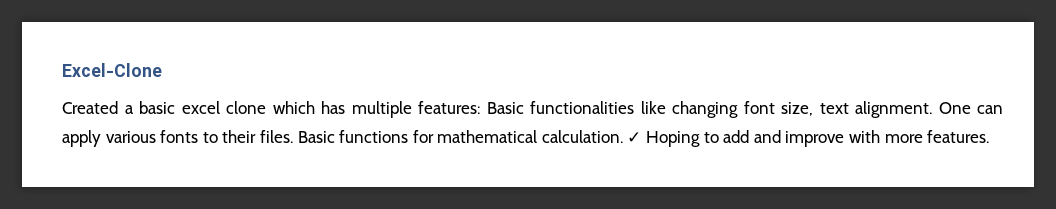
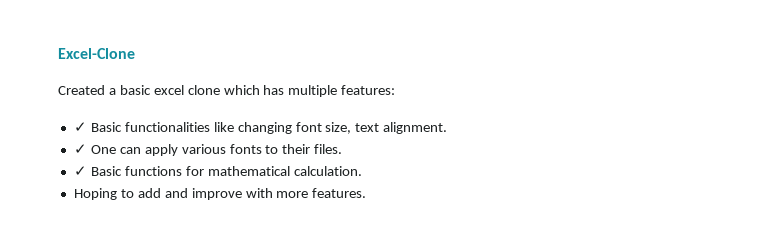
- Created a basic excel clone which has multiple features: Basic functionalities like changing font size, text alignment. One can apply various fonts to their files. Basic functions for mathematical calculation. ✓ Hoping to add and improve with more features.
+ Created a basic excel clone which has multiple features:
+ ✓ Basic functionalities like changing font size, text alignment.
+ ✓ One can apply various fonts to their files.
+ ✓ Basic functions for mathematical calculation.
+ Hoping to add and improve with more features.

